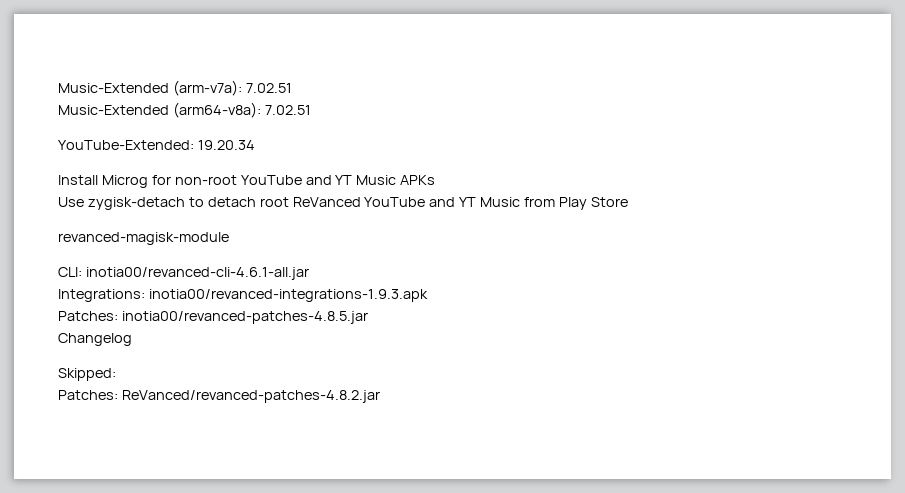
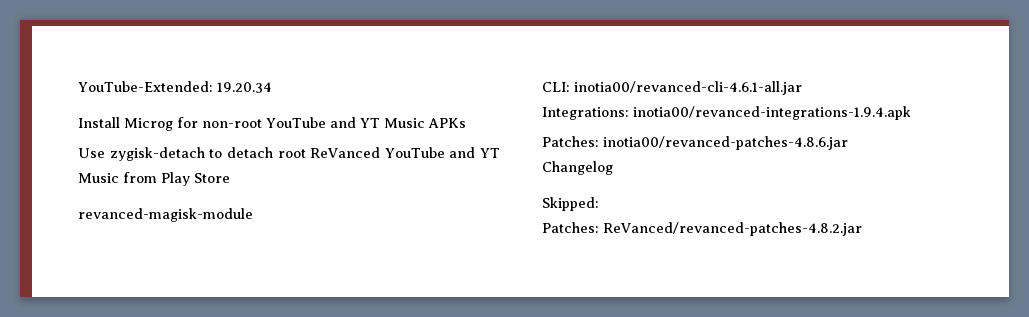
- Music-Extended (arm-v7a): 7.02.51
- Music-Extended (arm64-v8a): 7.02.51
- Integrations: inotia00/revanced-integrations-1.9.3.apk
- Patches: inotia00/revanced-patches-4.8.5.jar
+ Integrations: inotia00/revanced-integrations-1.9.4.apk
+ Patches: inotia00/revanced-patches-4.8.6.jar

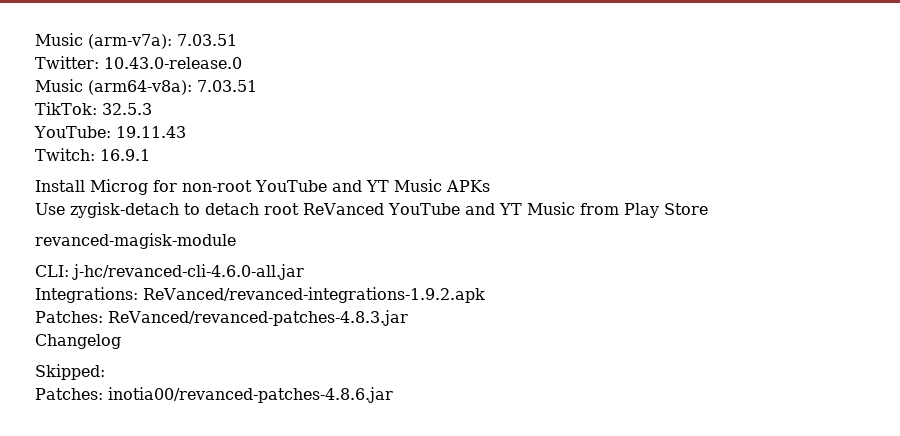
- YouTube-Extended: 19.20.34
+ Music (arm-v7a): 7.03.51
+ Twitter: 10.43.0-release.0
+ Music (arm64-v8a): 7.03.51
+ TikTok: 32.5.3
+ YouTube: 19.11.43
+ Twitch: 16.9.1
- CLI: inotia00/revanced-cli-4.6.1-all.jar
+ CLI: j-hc/revanced-cli-4.6.0-all.jar
- Integrations: inotia00/revanced-integrations-1.9.4.apk
- Patches: inotia00/revanced-patches-4.8.6.jar
+ Integrations: ReVanced/revanced-integrations-1.9.2.apk
+ Patches: ReVanced/revanced-patches-4.8.3.jar
- Patches: ReVanced/revanced-patches-4.8.2.jar
+ Patches: inotia00/revanced-patches-4.8.6.jar

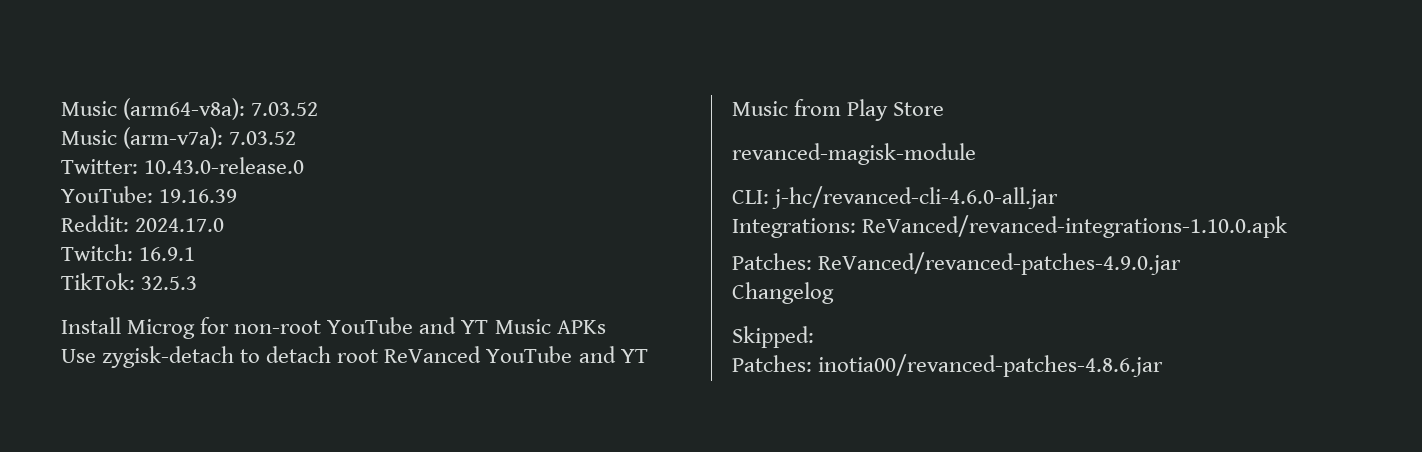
- Music (arm-v7a): 7.03.51
+ Music (arm64-v8a): 7.03.52
+ Music (arm-v7a): 7.03.52
  Twitter: 10.43.0-release.0
- Music (arm64-v8a): 7.03.51
+ YouTube: 19.16.39
+ Reddit: 2024.17.0
+ Twitch: 16.9.1
  TikTok: 32.5.3
- YouTube: 19.11.43
- Twitch: 16.9.1
- Integrations: ReVanced/revanced-integrations-1.9.2.apk
- Patches: ReVanced/revanced-patches-4.8.3.jar
+ Integrations: ReVanced/revanced-integrations-1.10.0.apk
+ Patches: ReVanced/revanced-patches-4.9.0.jar

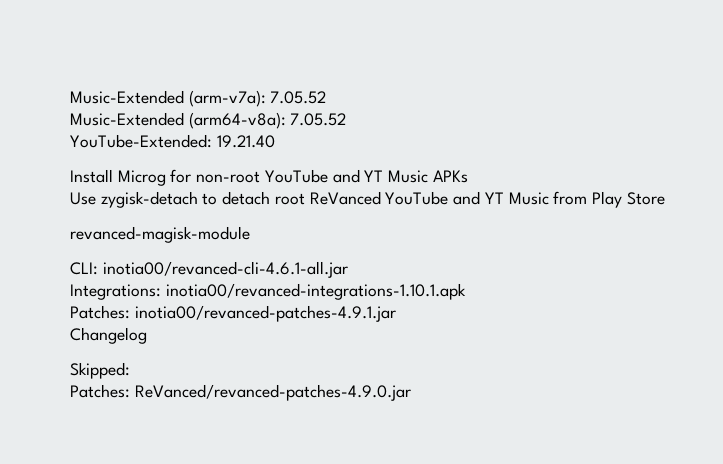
- Music (arm64-v8a): 7.03.52
- Music (arm-v7a): 7.03.52
- Twitter: 10.43.0-release.0
- YouTube: 19.16.39
- Reddit: 2024.17.0
- Twitch: 16.9.1
- TikTok: 32.5.3
+ Music-Extended (arm-v7a): 7.05.52
+ Music-Extended (arm64-v8a): 7.05.52
+ YouTube-Extended: 19.21.40
- CLI: j-hc/revanced-cli-4.6.0-all.jar
+ CLI: inotia00/revanced-cli-4.6.1-all.jar
- Integrations: ReVanced/revanced-integrations-1.10.0.apk
- Patches: ReVanced/revanced-patches-4.9.0.jar
+ Integrations: inotia00/revanced-integrations-1.10.1.apk
+ Patches: inotia00/revanced-patches-4.9.1.jar
- Patches: inotia00/revanced-patches-4.8.6.jar
+ Patches: ReVanced/revanced-patches-4.9.0.jar

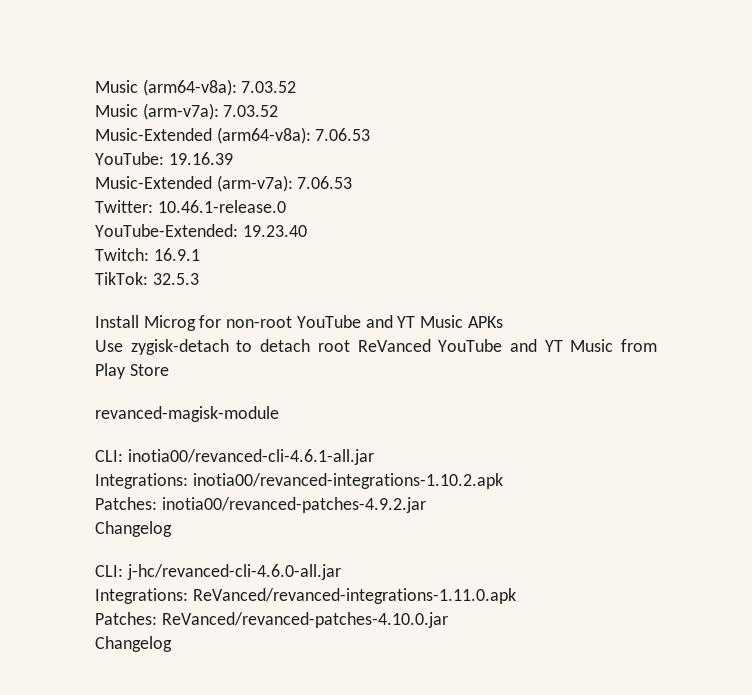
- Music-Extended (arm-v7a): 7.05.52
- Music-Extended (arm64-v8a): 7.05.52
- YouTube-Extended: 19.21.40
+ Music (arm64-v8a): 7.03.52
+ Music (arm-v7a): 7.03.52
+ Music-Extended (arm64-v8a): 7.06.53
+ YouTube: 19.16.39
+ Music-Extended (arm-v7a): 7.06.53
+ Twitter: 10.46.1-release.0
+ YouTube-Extended: 19.23.40
+ Twitch: 16.9.1
+ TikTok: 32.5.3
- Integrations: inotia00/revanced-integrations-1.10.1.apk
- Patches: inotia00/revanced-patches-4.9.1.jar
+ Integrations: inotia00/revanced-integrations-1.10.2.apk
+ Patches: inotia00/revanced-patches-4.9.2.jar
- Skipped:
- Patches: ReVanced/revanced-patches-4.9.0.jar
+ CLI: j-hc/revanced-cli-4.6.0-all.jar
+ Integrations: ReVanced/revanced-integrations-1.11.0.apk
+ Patches: ReVanced/revanced-patches-4.10.0.jar
+ Changelog

